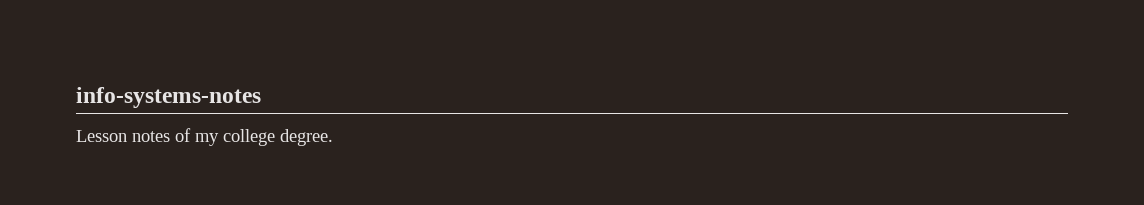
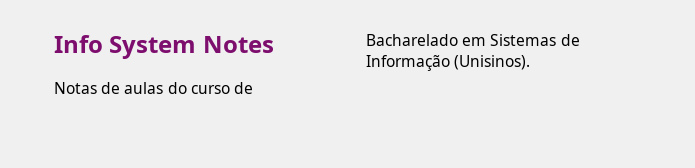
- info-systems-notes
- Lesson notes of my college degree.
+ Info System Notes
+ Notas de aulas do curso de Bacharelado em Sistemas de Informação (Unisinos).

